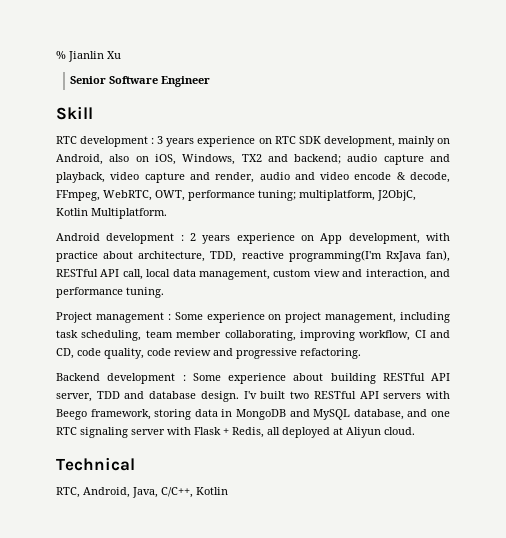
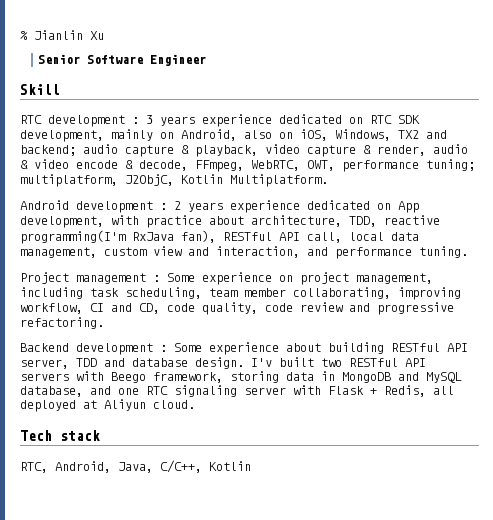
- RTC development : 3 years experience on RTC SDK development, mainly on Android, also on iOS, Windows, TX2 and backend; audio capture and playback, video capture and render, audio and video encode & decode, FFmpeg, WebRTC, OWT, performance tuning; multiplatform, J2ObjC, Kotlin Multiplatform.
+ RTC development : 3 years experience dedicated on RTC SDK development, mainly on Android, also on iOS, Windows, TX2 and backend; audio capture & playback, video capture & render, audio & video encode & decode, FFmpeg, WebRTC, OWT, performance tuning; multiplatform, J2ObjC, Kotlin Multiplatform.
- Android development : 2 years experience on App development, with practice about architecture, TDD, reactive programming(I'm RxJava fan), RESTful API call, local data management, custom view and interaction, and performance tuning.
+ Android development : 2 years experience dedicated on App development, with practice about architecture, TDD, reactive programming(I'm RxJava fan), RESTful API call, local data management, custom view and interaction, and performance tuning.
- Technical
+ Tech stack

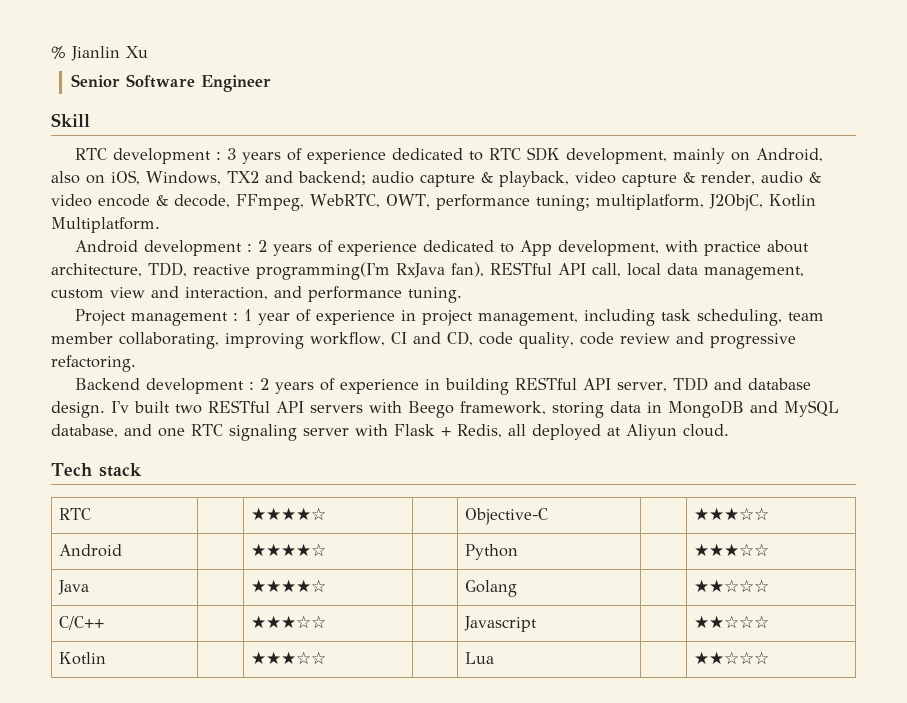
- RTC development : 3 years experience dedicated on RTC SDK development, mainly on Android, also on iOS, Windows, TX2 and backend; audio capture & playback, video capture & render, audio & video encode & decode, FFmpeg, WebRTC, OWT, performance tuning; multiplatform, J2ObjC, Kotlin Multiplatform.
+ RTC development : 3 years of experience dedicated to RTC SDK development, mainly on Android, also on iOS, Windows, TX2 and backend; audio capture & playback, video capture & render, audio & video encode & decode, FFmpeg, WebRTC, OWT, performance tuning; multiplatform, J2ObjC, Kotlin Multiplatform.
- Android development : 2 years experience dedicated on App development, with practice about architecture, TDD, reactive programming(I'm RxJava fan), RESTful API call, local data management, custom view and interaction, and performance tuning.
+ Android development : 2 years of experience dedicated to App development, with practice about architecture, TDD, reactive programming(I'm RxJava fan), RESTful API call, local data management, custom view and interaction, and performance tuning.
- Project management : Some experience on project management, including task scheduling, team member collaborating, improving workflow, CI and CD, code quality, code review and progressive refactoring.
+ Project management : 1 year of experience in project management, including task scheduling, team member collaborating, improving workflow, CI and CD, code quality, code review and progressive refactoring.
- Backend development : Some experience about building RESTful API server, TDD and database design.
+ Backend development : 2 years of experience in building RESTful API server, TDD and database design.
- RTC, Android, Java, C/C++, Kotlin
+ RTC | | ★★★★☆ | | Objective-C | | ★★★☆☆
+ Android | | ★★★★☆ | | Python | | ★★★☆☆
+ Java | | ★★★★☆ | | Golang | | ★★☆☆☆
+ C/C++ | | ★★★☆☆ | | Javascript | | ★★☆☆☆
+ Kotlin | | ★★★☆☆ | | Lua | | ★★☆☆☆

